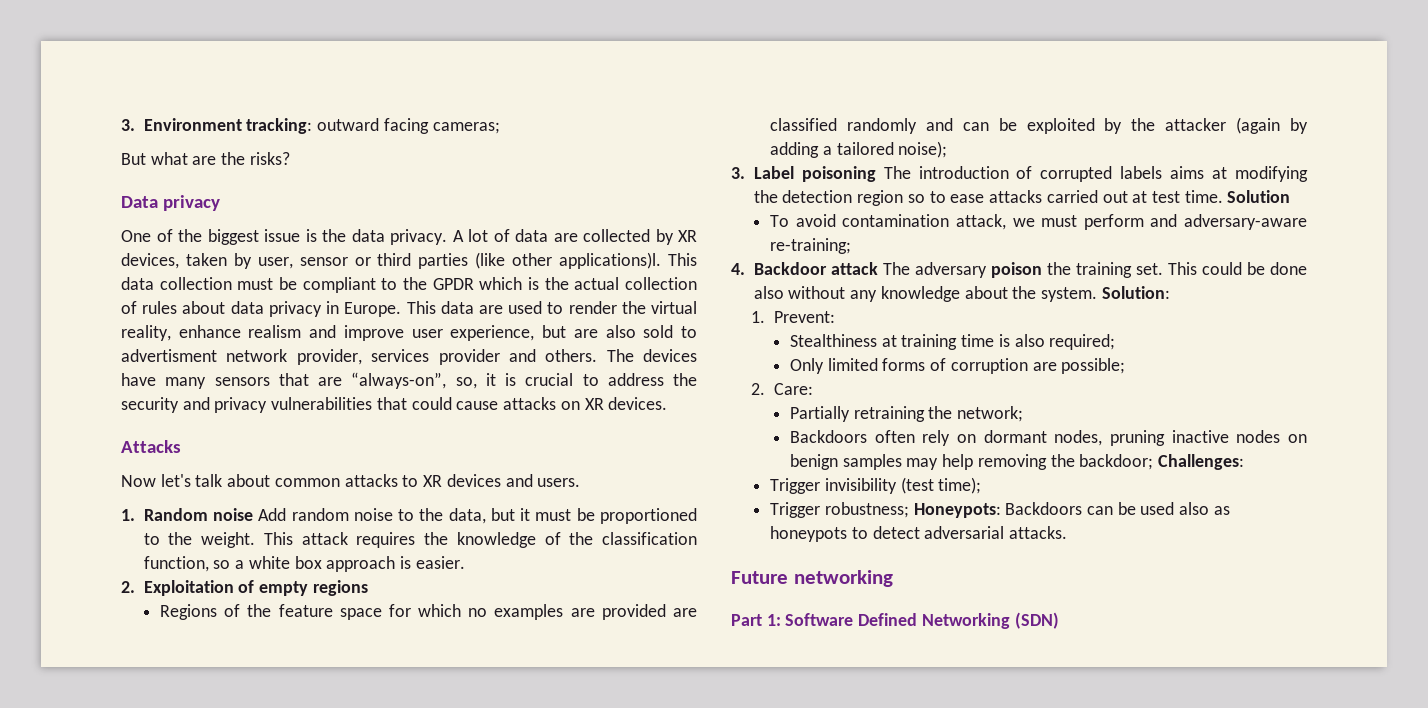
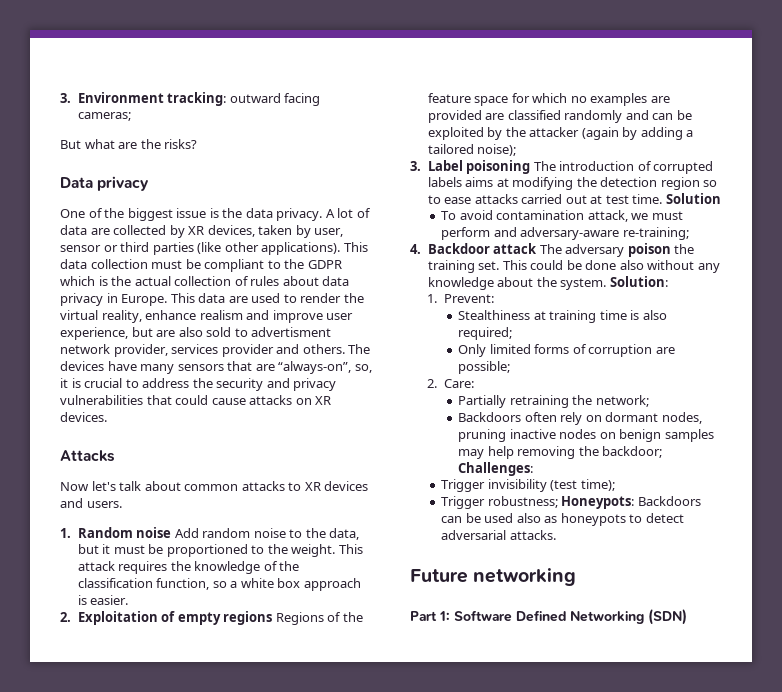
- A lot of data are collected by XR devices, taken by user, sensor or third parties (like other applications)l.
+ A lot of data are collected by XR devices, taken by user, sensor or third parties (like other applications).
- This data collection must be compliant to the GPDR which is the actual collection of rules about data privacy in Europe.
+ This data collection must be compliant to the GDPR which is the actual collection of rules about data privacy in Europe.
- 2. Exploitation of empty regions
- Regions of the feature space for which no examples are provided are classified randomly and can be exploited by the attacker (again by adding a tailored noise);
+ 2. Exploitation of empty regions Regions of the feature space for which no examples are provided are classified randomly and can be exploited by the attacker (again by adding a tailored noise);

